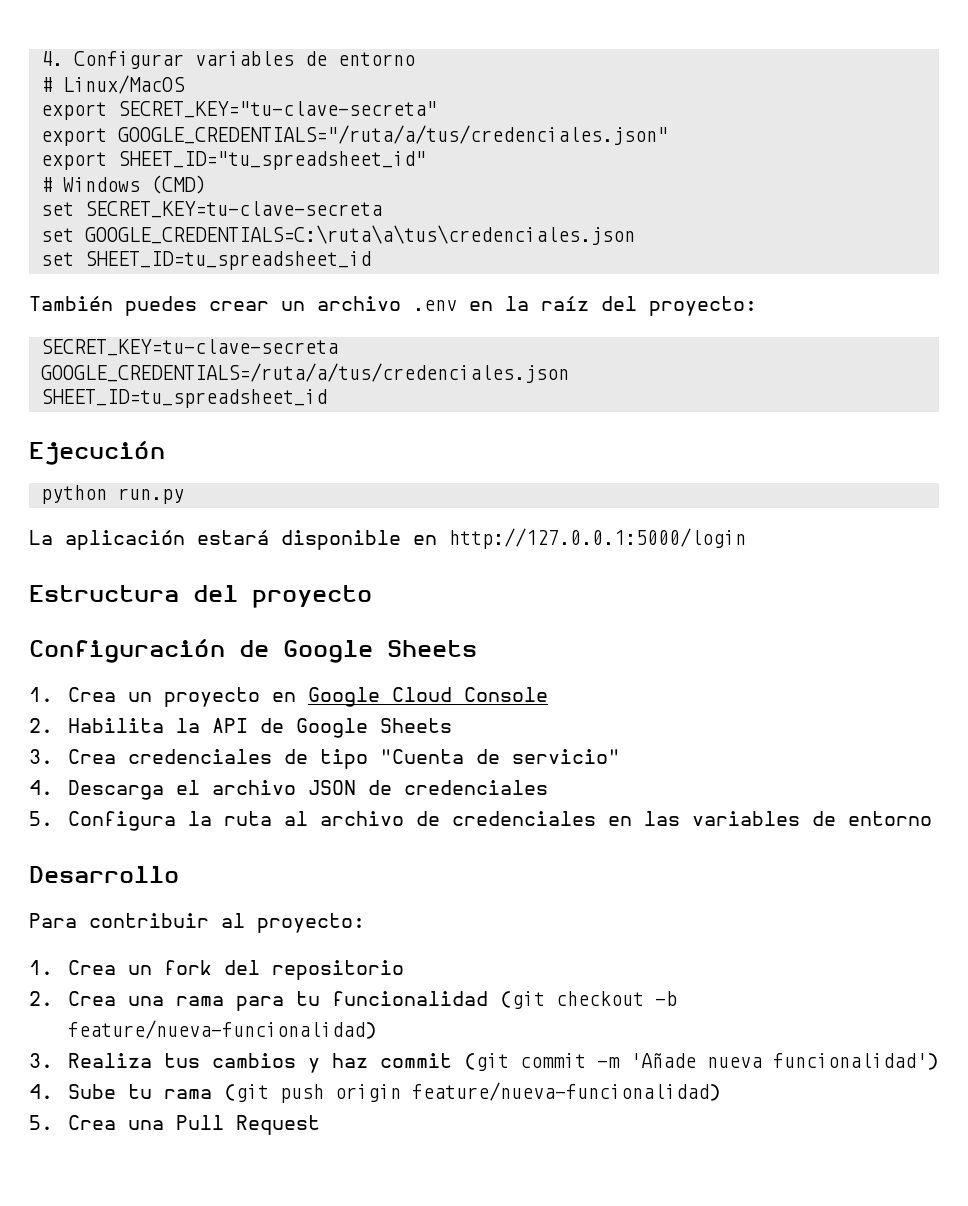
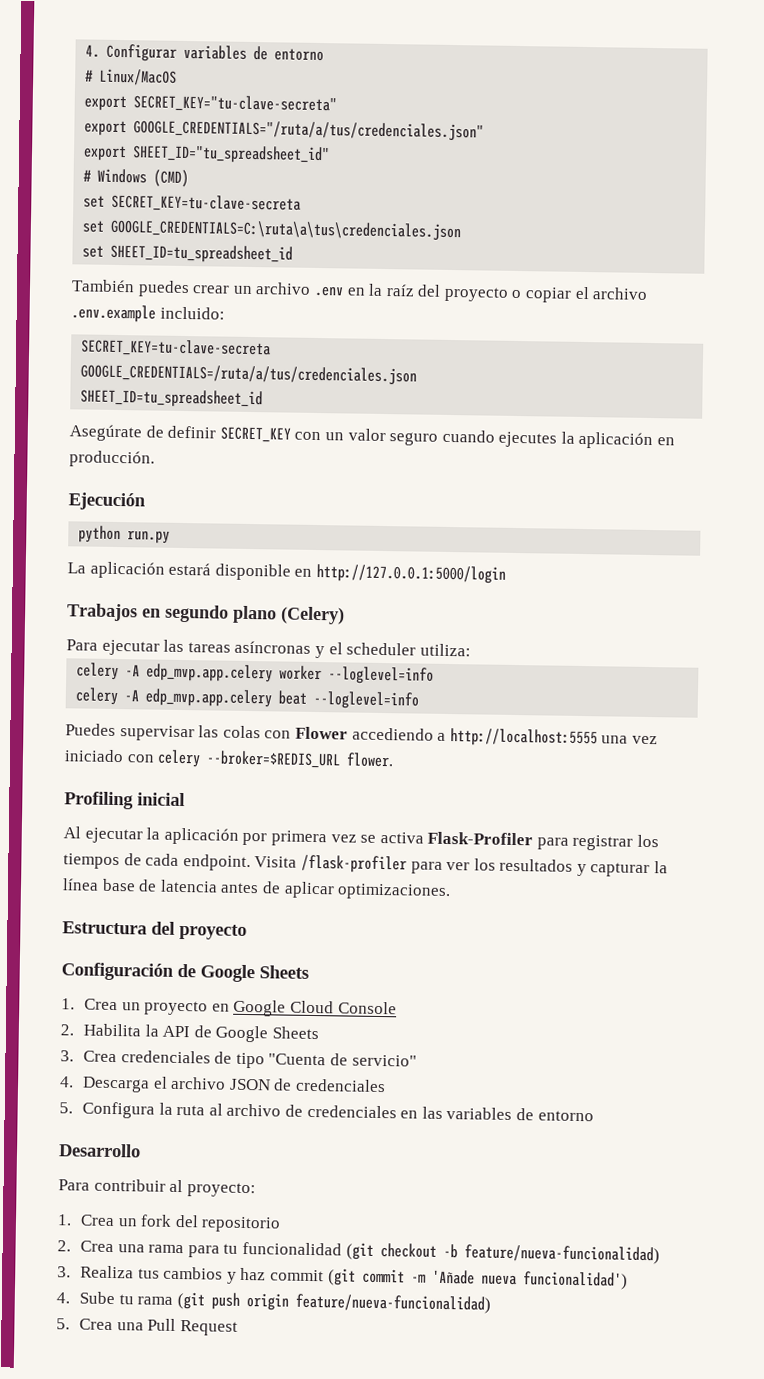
- También puedes crear un archivo .env en la raíz del proyecto:
+ También puedes crear un archivo .env en la raíz del proyecto o copiar el archivo .env.example incluido:
  SECRET_KEY=tu-clave-secreta
  GOOGLE_CREDENTIALS=/ruta/a/tus/credenciales.json
  SHEET_ID=tu_spreadsheet_id
+ Asegúrate de definir SECRET_KEY con un valor seguro cuando ejecutes la aplicación en producción.
+ Trabajos en segundo plano (Celery)
+ Para ejecutar las tareas asíncronas y el scheduler utiliza:
+ celery -A edp_mvp.app.celery worker --loglevel=info
+ celery -A edp_mvp.app.celery beat --loglevel=info
+ Puedes supervisar las colas con Flower accediendo a http://localhost:5555 una vez iniciado con celery --broker=$REDIS_URL flower.
+ Profiling inicial
+ Al ejecutar la aplicación por primera vez se activa Flask‑Profiler para registrar los tiempos de cada endpoint. Visita /flask-profiler para ver los resultados y capturar la línea base de latencia antes de aplicar optimizaciones.

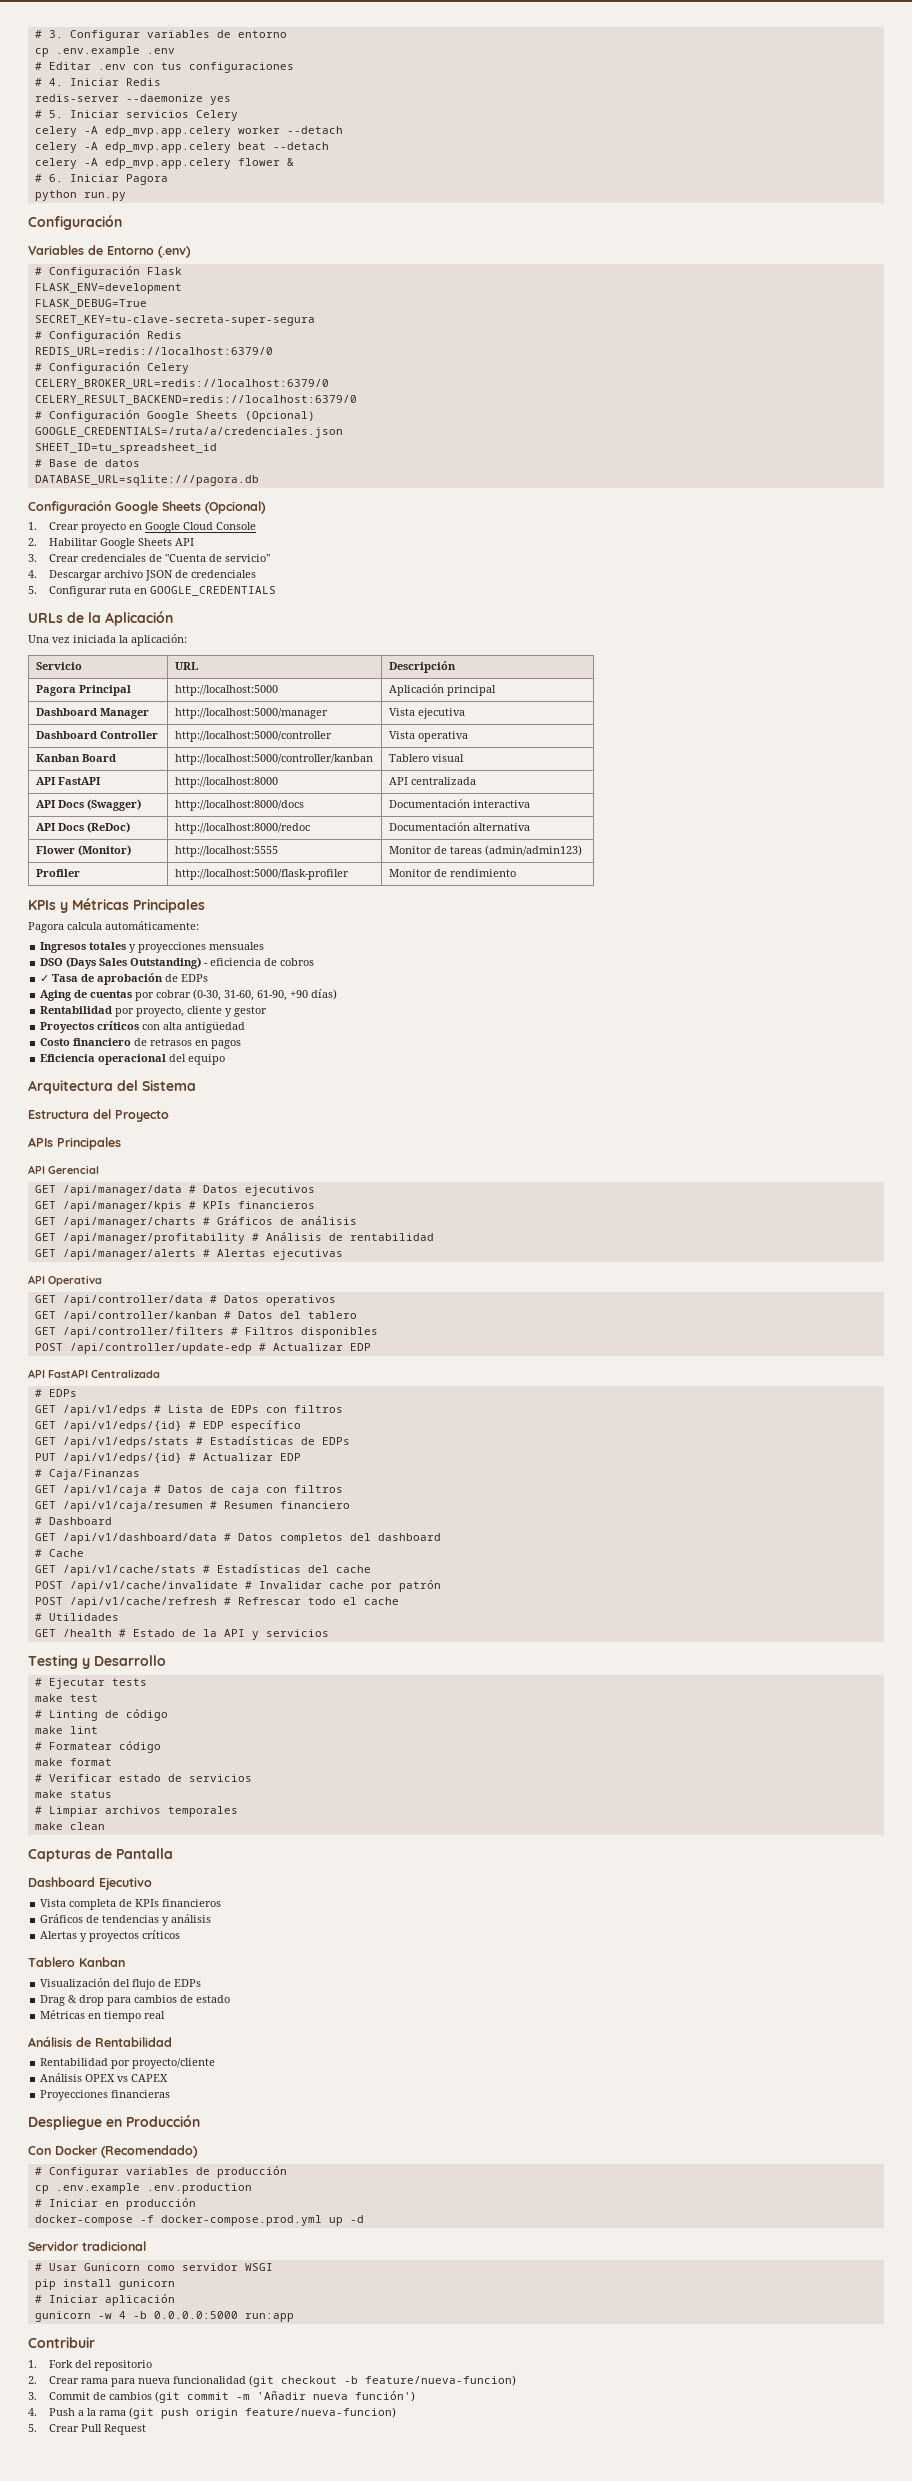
- 4. Configurar variables de entorno
+ # 3. Configurar variables de entorno
- # Linux/MacOS
- export SECRET_KEY="tu-clave-secreta"
- export GOOGLE_CREDENTIALS="/ruta/a/tus/credenciales.json"
- export SHEET_ID="tu_spreadsheet_id"
- # Windows (CMD)
- set SECRET_KEY=tu-clave-secreta
- set GOOGLE_CREDENTIALS=C:\ruta\a\tus\credenciales.json
- set SHEET_ID=tu_spreadsheet_id
- También puedes crear un archivo .env en la raíz del proyecto o copiar el archivo .env.example incluido:
- SECRET_KEY=tu-clave-secreta
- GOOGLE_CREDENTIALS=/ruta/a/tus/credenciales.json
- SHEET_ID=tu_spreadsheet_id
- Asegúrate de definir SECRET_KEY con un valor seguro cuando ejecutes la aplicación en producción.
- Ejecución
- python run.py
- La aplicación estará disponible en http://127.0.0.1:5000/login
- Trabajos en segundo plano (Celery)
- Para ejecutar las tareas asíncronas y el scheduler utiliza:
+ cp .env.example .env
+ # Editar .env con tus configuraciones
+ # 4. Iniciar Redis
+ redis-server --daemonize yes
+ # 5. Iniciar servicios Celery
- celery -A edp_mvp.app.celery worker --loglevel=info
+ celery -A edp_mvp.app.celery worker --detach
- celery -A edp_mvp.app.celery beat --loglevel=info
- Puedes supervisar las colas con Flower accediendo a http://localhost:5555 una vez iniciado con celery --broker=$REDIS_URL flower.
- Profiling inicial
- Al ejecutar la aplicación por primera vez se activa Flask‑Profiler para registrar los tiempos de cada endpoint. Visita /flask-profiler para ver los resultados y capturar la línea base de latencia antes de aplicar optimizaciones.
- Estructura del proyecto
- Configuración de Google Sheets
- 1. Crea un proyecto en Google Cloud Console
+ celery -A edp_mvp.app.celery beat --detach
+ celery -A edp_mvp.app.celery flower &
+ # 6. Iniciar Pagora
+ python run.py
+ Configuración
+ Variables de Entorno (.env)
+ # Configuración Flask
+ FLASK_ENV=development
+ FLASK_DEBUG=True
+ SECRET_KEY=tu-clave-secreta-super-segura
+ # Configuración Redis
+ REDIS_URL=redis://localhost:6379/0
+ # Configuración Celery
+ CELERY_BROKER_URL=redis://localhost:6379/0
+ CELERY_RESULT_BACKEND=redis://localhost:6379/0
+ # Configuración Google Sheets (Opcional)
+ GOOGLE_CREDENTIALS=/ruta/a/credenciales.json
+ SHEET_ID=tu_spreadsheet_id
+ # Base de datos
+ DATABASE_URL=sqlite:///pagora.db
+ Configuración Google Sheets (Opcional)
+ 1. Crear proyecto en Google Cloud Console
- 2. Habilita la API de Google Sheets
- 3. Crea credenciales de tipo "Cuenta de servicio"
+ 2. Habilitar Google Sheets API
+ 3. Crear credenciales de "Cuenta de servicio"
- 4. Descarga el archivo JSON de credenciales
+ 4. Descargar archivo JSON de credenciales
- 5. Configura la ruta al archivo de credenciales en las variables de entorno
- Desarrollo
- Para contribuir al proyecto:
- 1. Crea un fork del repositorio
+ 5. Configurar ruta en GOOGLE_CREDENTIALS
+ URLs de la Aplicación
+ Una vez iniciada la aplicación:
+ Servicio | URL | Descripción
+ Pagora Principal | http://localhost:5000 | Aplicación principal
+ Dashboard Manager | http://localhost:5000/manager | Vista ejecutiva
+ Dashboard Controller | http://localhost:5000/controller | Vista operativa
+ Kanban Board | http://localhost:5000/controller/kanban | Tablero visual
+ API FastAPI | http://localhost:8000 | API centralizada
+ API Docs (Swagger) | http://localhost:8000/docs | Documentación interactiva
+ API Docs (ReDoc) | http://localhost:8000/redoc | Documentación alternativa
+ Flower (Monitor) | http://localhost:5555 | Monitor de tareas (admin/admin123)
+ Profiler | http://localhost:5000/flask-profiler | Monitor de rendimiento
+ KPIs y Métricas Principales
+ Pagora calcula automáticamente:
+ Ingresos totales y proyecciones mensuales
+ DSO (Days Sales Outstanding) - eficiencia de cobros
+ ✓ Tasa de aprobación de EDPs
+ Aging de cuentas por cobrar (0-30, 31-60, 61-90, +90 días)
+ Rentabilidad por proyecto, cliente y gestor
+ Proyectos críticos con alta antigüedad
+ Costo financiero de retrasos en pagos
+ Eficiencia operacional del equipo
+ Arquitectura del Sistema
+ Estructura del Proyecto
+ APIs Principales
+ API Gerencial
+ GET /api/manager/data # Datos ejecutivos
+ GET /api/manager/kpis # KPIs financieros
+ GET /api/manager/charts # Gráficos de análisis
+ GET /api/manager/profitability # Análisis de rentabilidad
+ GET /api/manager/alerts # Alertas ejecutivas
+ API Operativa
+ GET /api/controller/data # Datos operativos
+ GET /api/controller/kanban # Datos del tablero
+ GET /api/controller/filters # Filtros disponibles
+ POST /api/controller/update-edp # Actualizar EDP
+ API FastAPI Centralizada
+ # EDPs
+ GET /api/v1/edps # Lista de EDPs con filtros
+ GET /api/v1/edps/{id} # EDP específico
+ GET /api/v1/edps/stats # Estadísticas de EDPs
+ PUT /api/v1/edps/{id} # Actualizar EDP
+ # Caja/Finanzas
+ GET /api/v1/caja # Datos de caja con filtros
+ GET /api/v1/caja/resumen # Resumen financiero
+ # Dashboard
+ GET /api/v1/dashboard/data # Datos completos del dashboard
+ # Cache
+ GET /api/v1/cache/stats # Estadísticas del cache
+ POST /api/v1/cache/invalidate # Invalidar cache por patrón
+ POST /api/v1/cache/refresh # Refrescar todo el cache
+ # Utilidades
+ GET /health # Estado de la API y servicios
+ Testing y Desarrollo
+ # Ejecutar tests
+ make test
+ # Linting de código
+ make lint
+ # Formatear código
+ make format
+ # Verificar estado de servicios
+ make status
+ # Limpiar archivos temporales
+ make clean
+ Capturas de Pantalla
+ Dashboard Ejecutivo
+ Vista completa de KPIs financieros
+ Gráficos de tendencias y análisis
+ Alertas y proyectos críticos
+ Tablero Kanban
+ Visualización del flujo de EDPs
+ Drag & drop para cambios de estado
+ Métricas en tiempo real
+ Análisis de Rentabilidad
+ Rentabilidad por proyecto/cliente
+ Análisis OPEX vs CAPEX
+ Proyecciones financieras
+ Despliegue en Producción
+ Con Docker (Recomendado)
+ # Configurar variables de producción
+ cp .env.example .env.production
+ # Iniciar en producción
+ docker-compose -f docker-compose.prod.yml up -d
+ Servidor tradicional
+ # Usar Gunicorn como servidor WSGI
+ pip install gunicorn
+ # Iniciar aplicación
+ gunicorn -w 4 -b 0.0.0.0:5000 run:app
+ Contribuir
+ 1. Fork del repositorio
- 2. Crea una rama para tu funcionalidad (git checkout -b feature/nueva-funcionalidad)
- 3. Realiza tus cambios y haz commit (git commit -m 'Añade nueva funcionalidad')
- 4. Sube tu rama (git push origin feature/nueva-funcionalidad)
- 5. Crea una Pull Request
+ 2. Crear rama para nueva funcionalidad (git checkout -b feature/nueva-funcion)
+ 3. Commit de cambios (git commit -m 'Añadir nueva función')
+ 4. Push a la rama (git push origin feature/nueva-funcion)
+ 5. Crear Pull Request

